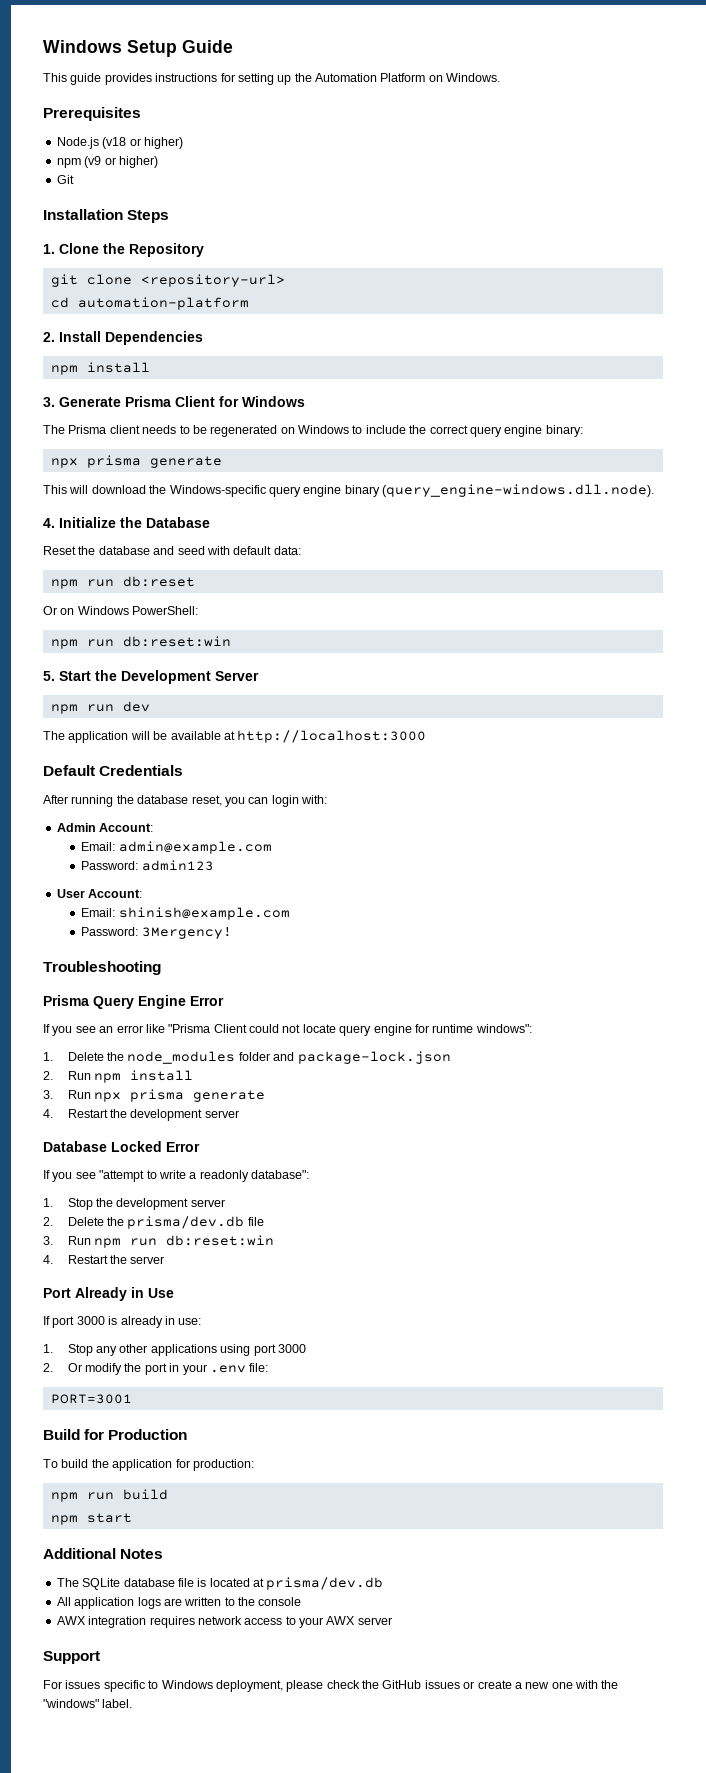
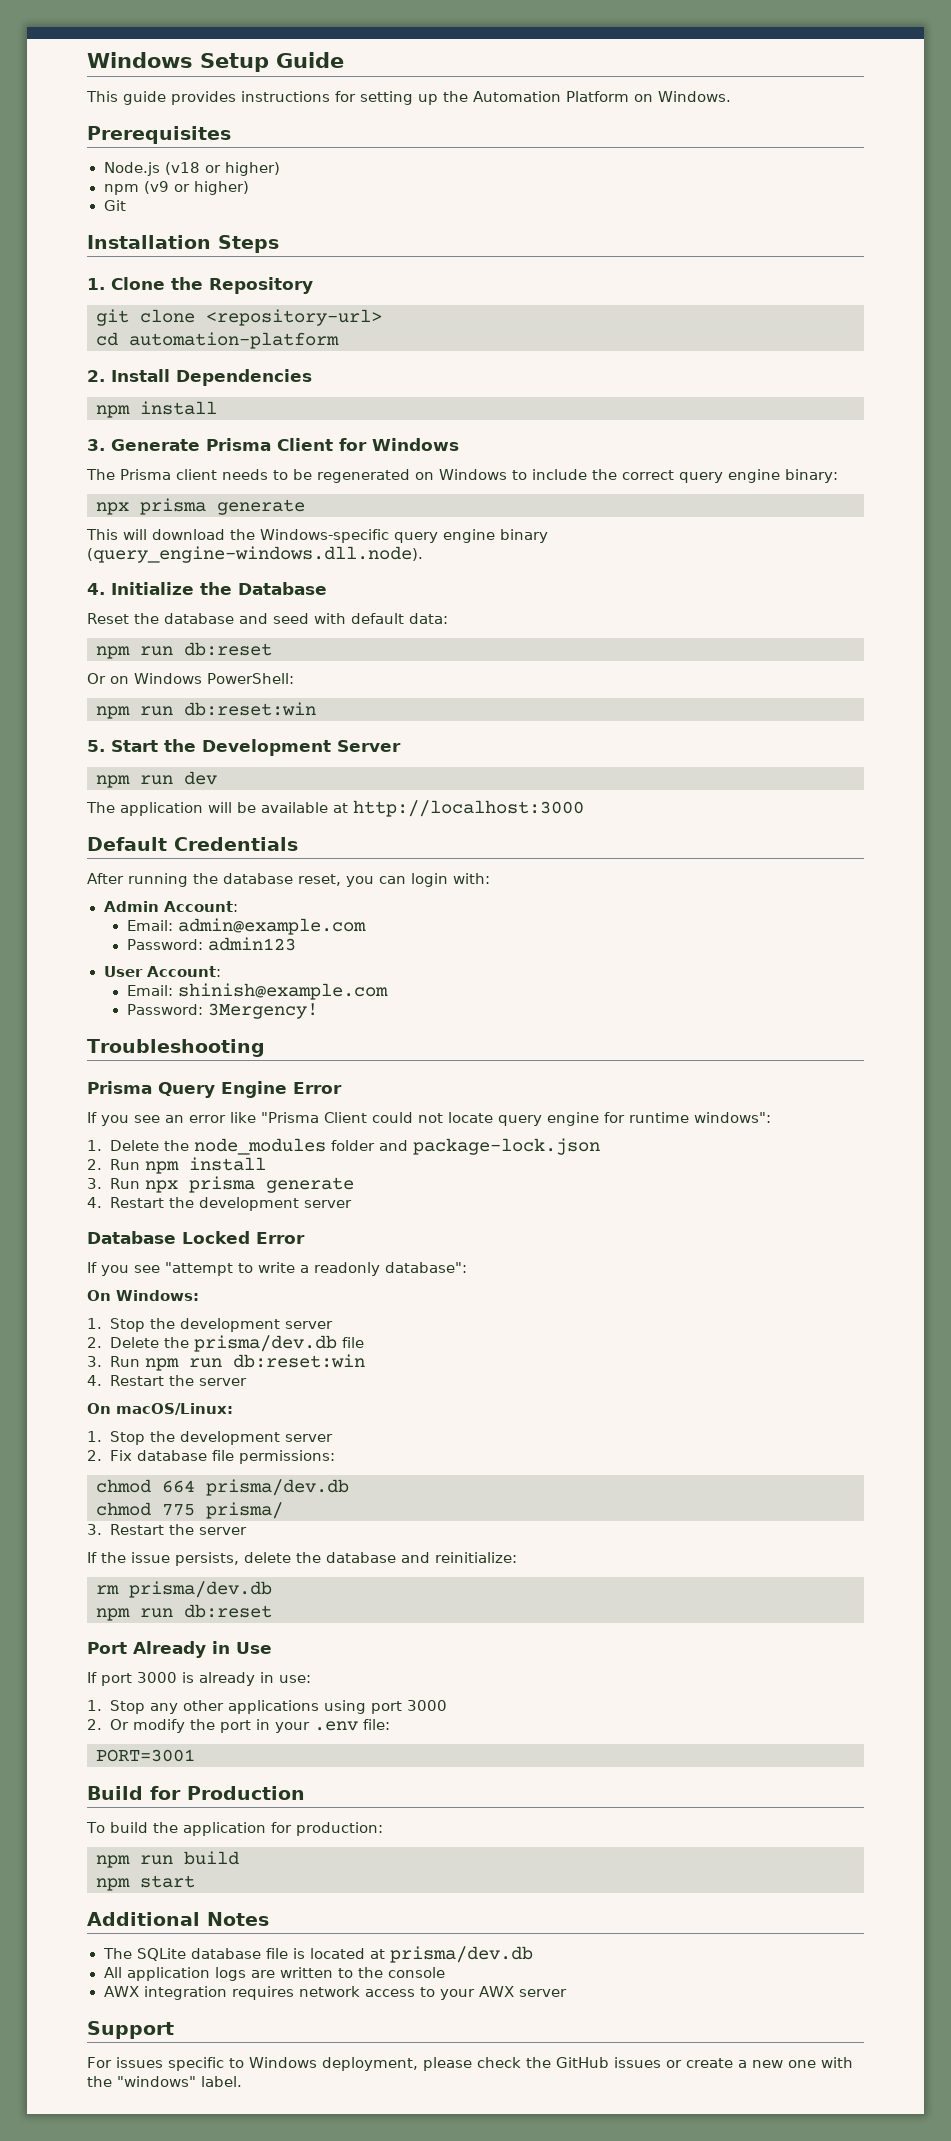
+ On Windows:
+ On macOS/Linux:
+ 1. Stop the development server
+ 2. Fix database file permissions:
+ chmod 664 prisma/dev.db
+ chmod 775 prisma/
+ 3. Restart the server
+ If the issue persists, delete the database and reinitialize:
+ rm prisma/dev.db
+ npm run db:reset

